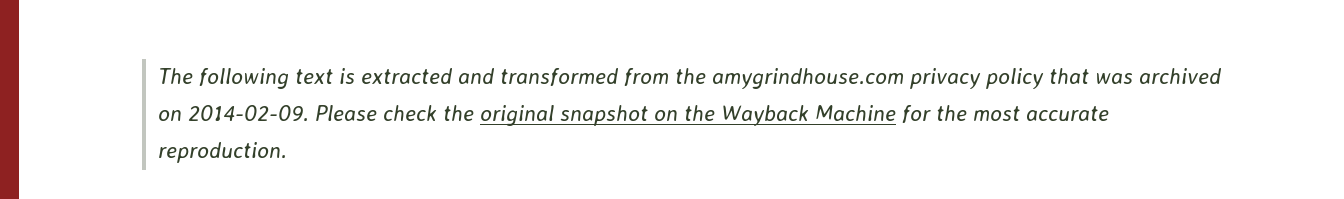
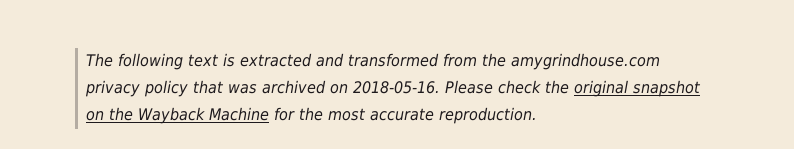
- The following text is extracted and transformed from the amygrindhouse.com privacy policy that was archived on 2014-02-09.
+ The following text is extracted and transformed from the amygrindhouse.com privacy policy that was archived on 2018-05-16.

